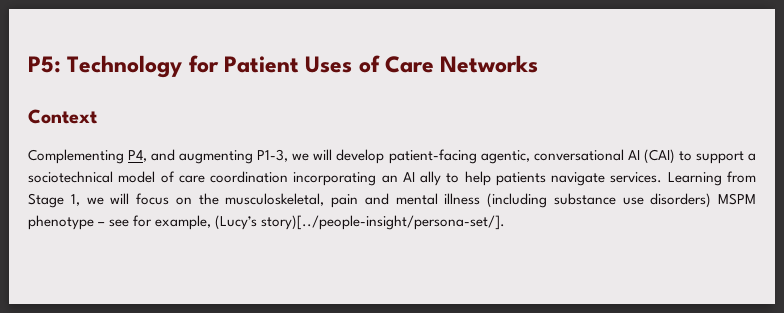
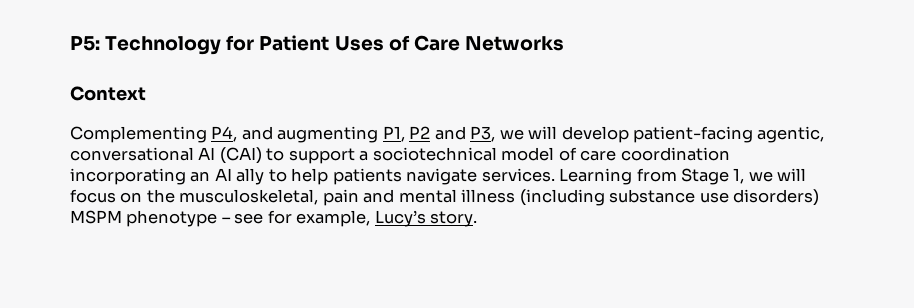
- Complementing P4, and augmenting P1-3, we will develop patient-facing agentic, conversational AI (CAI) to support a sociotechnical model of care coordination incorporating an AI ally to help patients navigate services.
+ Complementing P4, and augmenting P1, P2 and P3, we will develop patient-facing agentic, conversational AI (CAI) to support a sociotechnical model of care coordination incorporating an AI ally to help patients navigate services.
- Learning from Stage 1, we will focus on the musculoskeletal, pain and mental illness (including substance use disorders) MSPM phenotype – see for example, (Lucy’s story)[../people-insight/persona-set/].
+ Learning from Stage 1, we will focus on the musculoskeletal, pain and mental illness (including substance use disorders) MSPM phenotype – see for example, Lucy’s story.

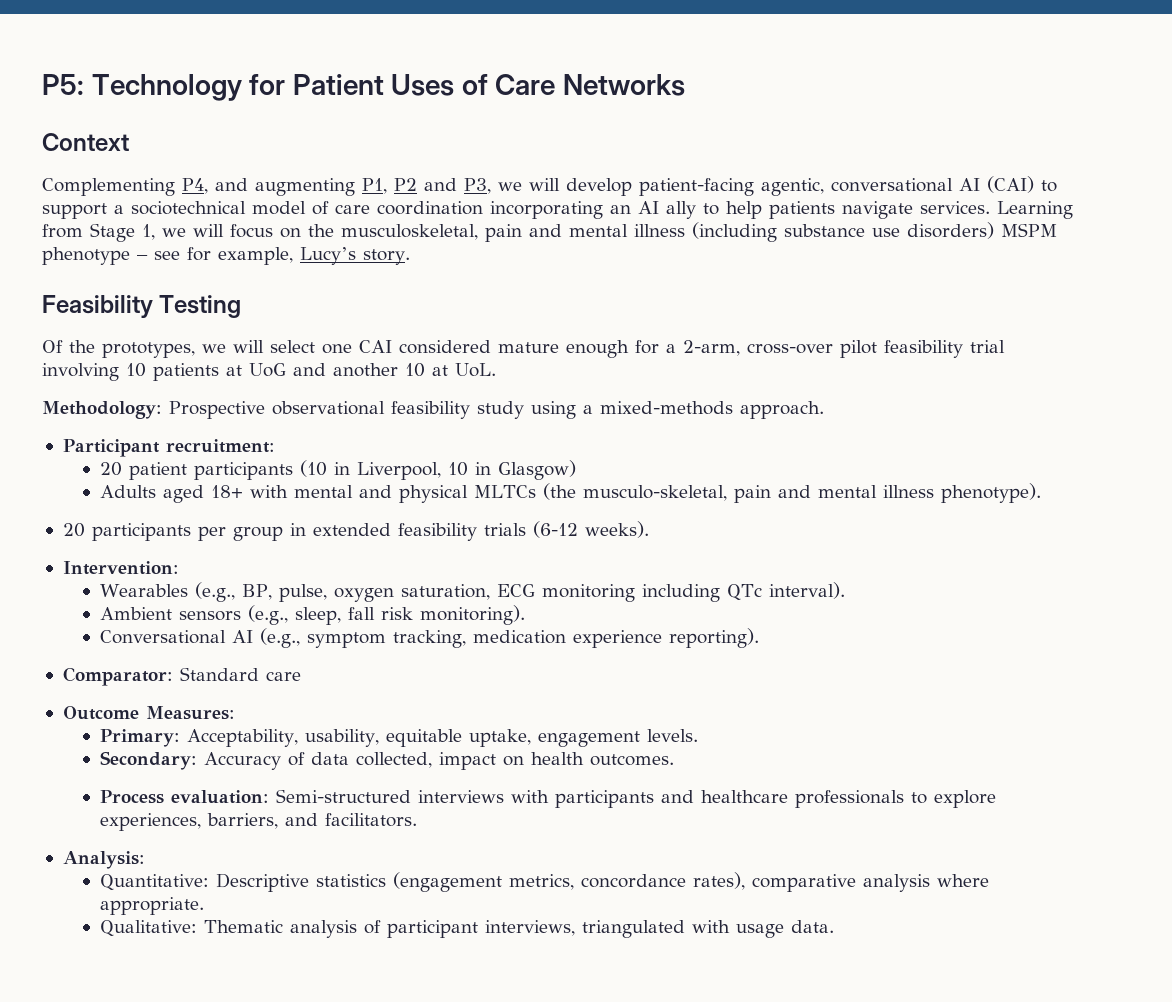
+ Feasibility Testing
+ Of the prototypes, we will select one CAI considered mature enough for a 2-arm, cross-over pilot feasibility trial involving 10 patients at UoG and another 10 at UoL.
+ Methodology: Prospective observational feasibility study using a mixed-methods approach.
+ Participant recruitment:
+ 20 patient participants (10 in Liverpool, 10 in Glasgow)
+ Adults aged 18+ with mental and physical MLTCs (the musculo-skeletal, pain and mental illness phenotype).
+ 20 participants per group in extended feasibility trials (6-12 weeks).
+ Intervention:
+ Wearables (e.g., BP, pulse, oxygen saturation, ECG monitoring including QTc interval).
+ Ambient sensors (e.g., sleep, fall risk monitoring).
+ Conversational AI (e.g., symptom tracking, medication experience reporting).
+ Comparator: Standard care
+ Outcome Measures:
+ Primary: Acceptability, usability, equitable uptake, engagement levels.
+ Secondary: Accuracy of data collected, impact on health outcomes.
+ Process evaluation: Semi-structured interviews with participants and healthcare professionals to explore experiences, barriers, and facilitators.
+ Analysis:
+ Quantitative: Descriptive statistics (engagement metrics, concordance rates), comparative analysis where appropriate.
+ Qualitative: Thematic analysis of participant interviews, triangulated with usage data.

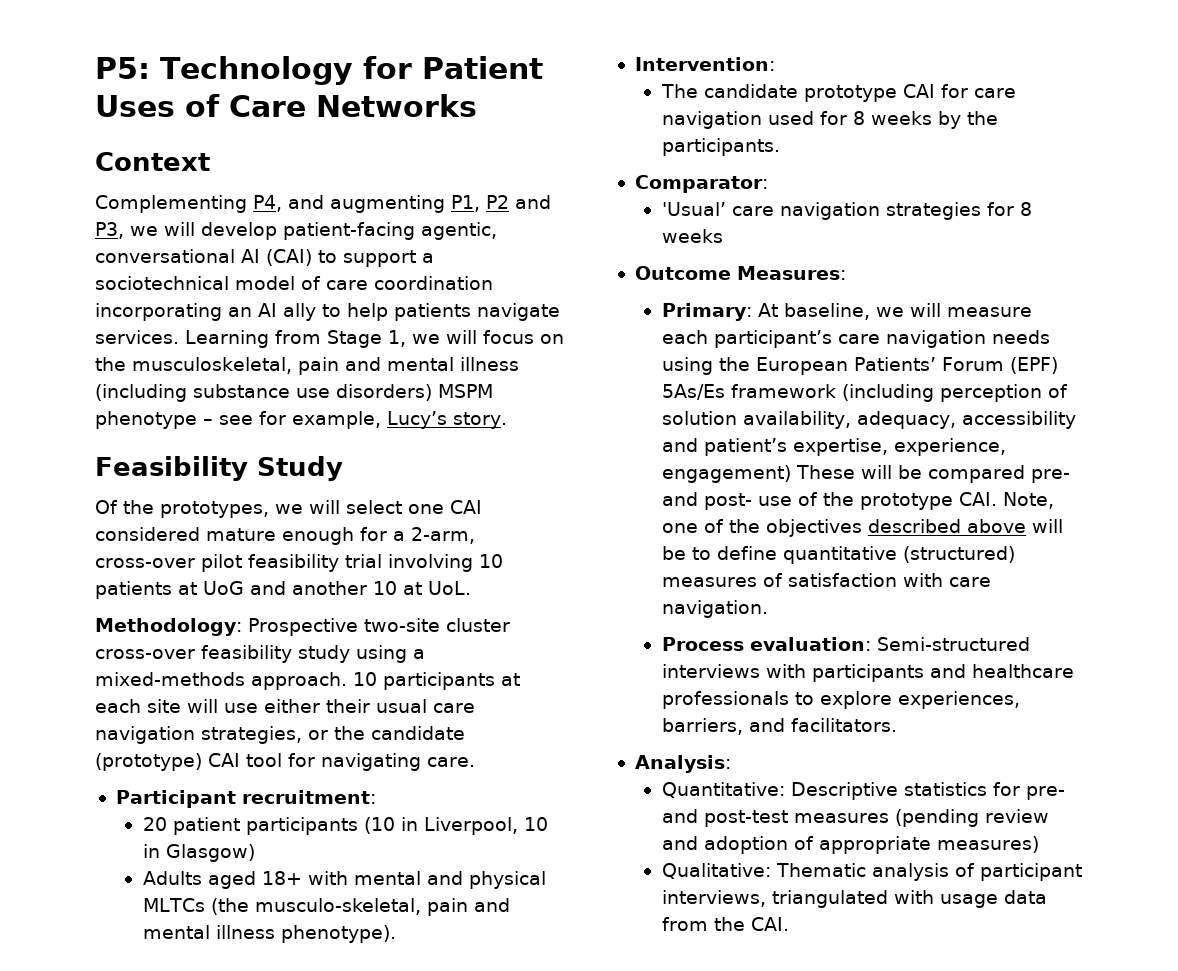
- Feasibility Testing
+ Feasibility Study
- Methodology: Prospective observational feasibility study using a mixed-methods approach.
+ Methodology: Prospective two-site cluster cross-over feasibility study using a mixed-methods approach. 10 participants at each site will use either their usual care navigation strategies, or the candidate (prototype) CAI tool for navigating care.
- 20 participants per group in extended feasibility trials (6-12 weeks).
  Intervention:
- Wearables (e.g., BP, pulse, oxygen saturation, ECG monitoring including QTc interval).
- Ambient sensors (e.g., sleep, fall risk monitoring).
- Conversational AI (e.g., symptom tracking, medication experience reporting).
+ The candidate prototype CAI for care navigation used for 8 weeks by the participants.
- Comparator: Standard care
+ Comparator:
+ 'Usual’ care navigation strategies for 8 weeks
  Outcome Measures:
- Primary: Acceptability, usability, equitable uptake, engagement levels.
- Secondary: Accuracy of data collected, impact on health outcomes.
+ Primary: At baseline, we will measure each participant’s care navigation needs using the European Patients’ Forum (EPF) 5As/Es framework (including perception of solution availability, adequacy, accessibility and patient’s expertise, experience, engagement) These will be compared pre- and post- use of the prototype CAI. Note, one of the objectives described above will be to define quantitative (structured) measures of satisfaction with care navigation.
- Quantitative: Descriptive statistics (engagement metrics, concordance rates), comparative analysis where appropriate.
+ Quantitative: Descriptive statistics for pre- and post-test measures (pending review and adoption of appropriate measures)
- Qualitative: Thematic analysis of participant interviews, triangulated with usage data.
+ Qualitative: Thematic analysis of participant interviews, triangulated with usage data from the CAI.

